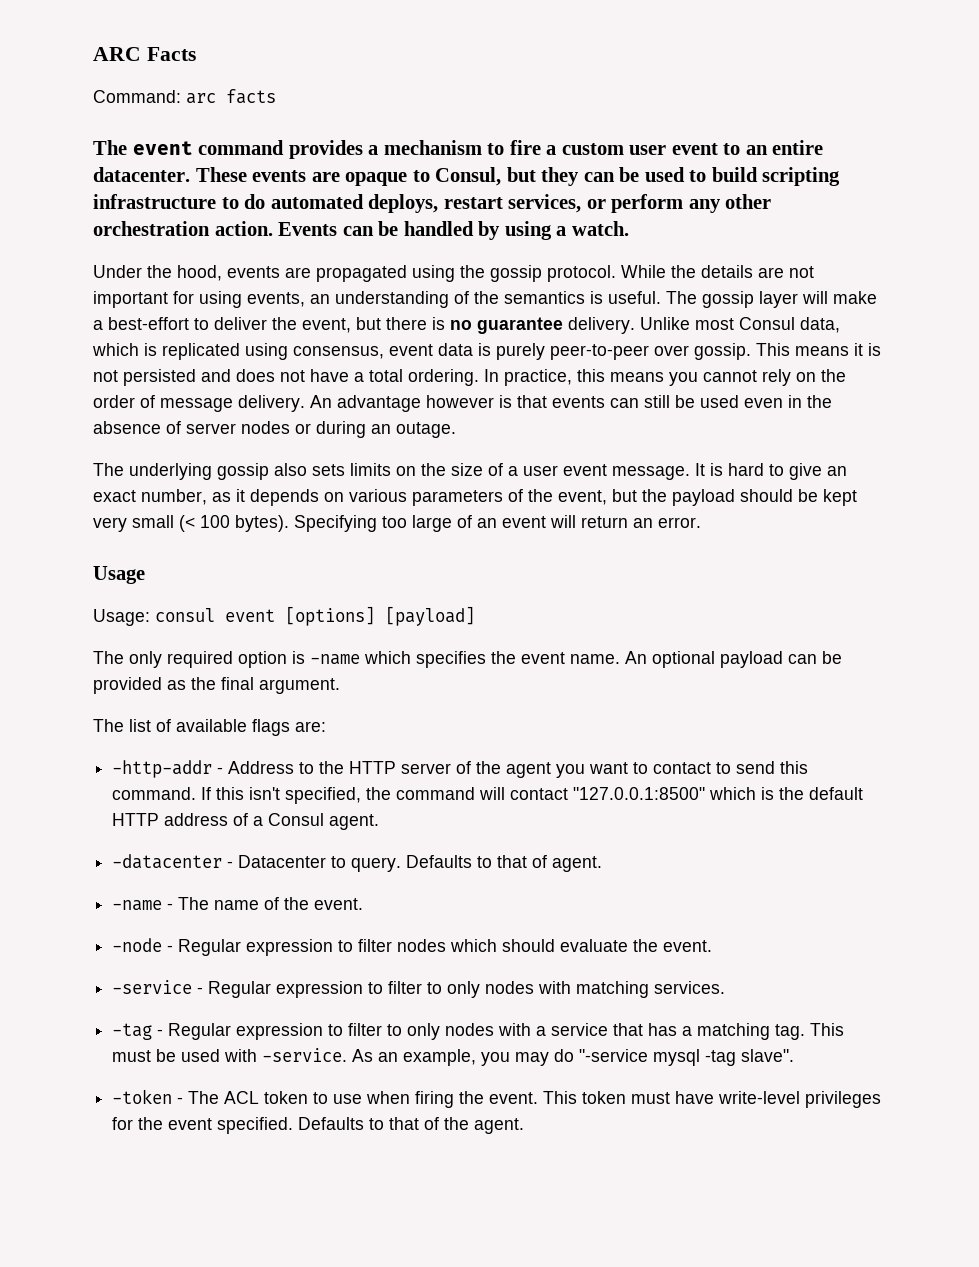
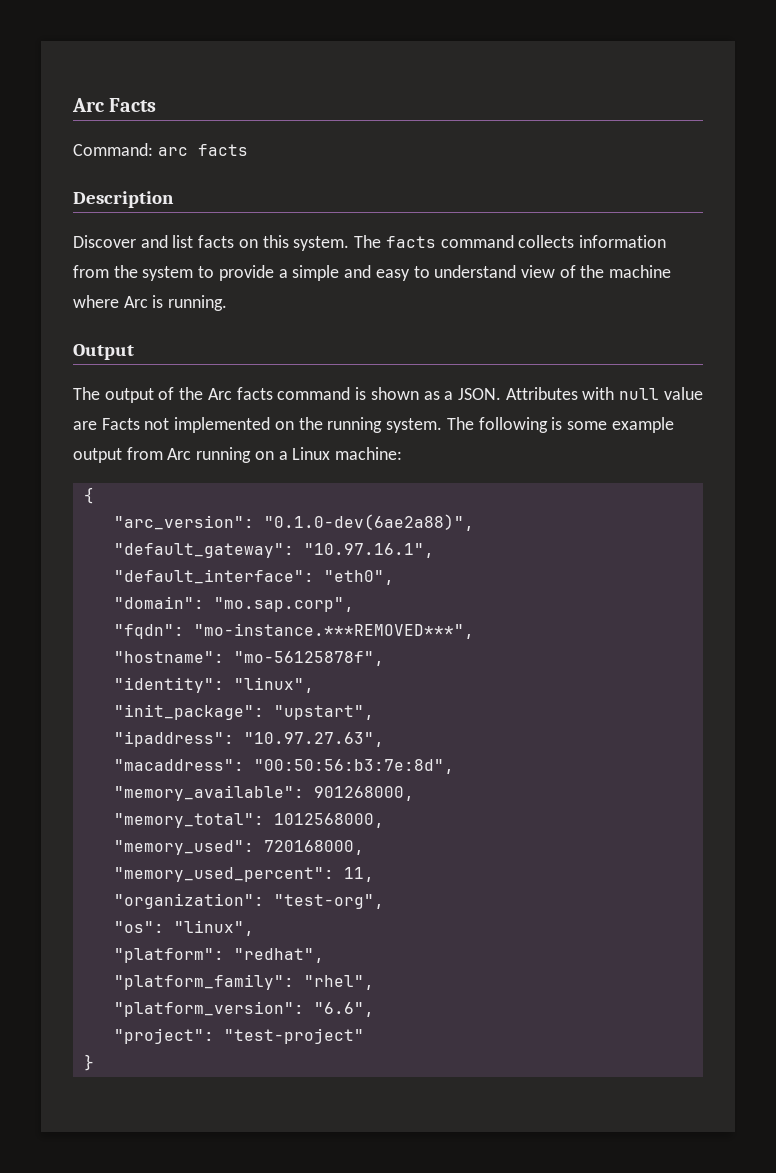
- ARC Facts
+ Arc Facts
- The event command provides a mechanism to fire a custom user event to an entire datacenter. These events are opaque to Consul, but they can be used to build scripting infrastructure to do automated deploys, restart services, or perform any other orchestration action. Events can be handled by using a watch.
- Under the hood, events are propagated using the gossip protocol. While the details are not important for using events, an understanding of the semantics is useful. The gossip layer will make a best-effort to deliver the event, but there is no guarantee delivery. Unlike most Consul data, which is replicated using consensus, event data is purely peer-to-peer over gossip. This means it is not persisted and does not have a total ordering. In practice, this means you cannot rely on the order of message delivery. An advantage however is that events can still be used even in the absence of server nodes or during an outage.
- The underlying gossip also sets limits on the size of a user event message. It is hard to give an exact number, as it depends on various parameters of the event, but the payload should be kept very small (< 100 bytes). Specifying too large of an event will return an error.
- Usage
- Usage: consul event [options] [payload]
- The only required option is -name which specifies the event name. An optional payload can be provided as the final argument.
- The list of available flags are:
- -http-addr - Address to the HTTP server of the agent you want to contact to send this command. If this isn't specified, the command will contact "127.0.0.1:8500" which is the default HTTP address of a Consul agent.
- -datacenter - Datacenter to query. Defaults to that of agent.
- -name - The name of the event.
- -node - Regular expression to filter nodes which should evaluate the event.
- -service - Regular expression to filter to only nodes with matching services.
- -tag - Regular expression to filter to only nodes with a service that has a matching tag. This must be used with -service. As an example, you may do "-service mysql -tag slave".
- -token - The ACL token to use when firing the event. This token must have write-level privileges for the event specified. Defaults to that of the agent.
+ Description
+ Discover and list facts on this system. The facts command collects information from the system to provide a simple and easy to understand view of the machine where Arc is running.
+ Output
+ The output of the Arc facts command is shown as a JSON. Attributes with null value are Facts not implemented on the running system. The following is some example output from Arc running on a Linux machine:
+ {
+ "arc_version": "0.1.0-dev(6ae2a88)",
+ "default_gateway": "10.97.16.1",
+ "default_interface": "eth0",
+ "domain": "mo.sap.corp",
+ "fqdn": "mo-instance.***REMOVED***",
+ "hostname": "mo-56125878f",
+ "identity": "linux",
+ "init_package": "upstart",
+ "ipaddress": "10.97.27.63",
+ "macaddress": "00:50:56:b3:7e:8d",
+ "memory_available": 901268000,
+ "memory_total": 1012568000,
+ "memory_used": 720168000,
+ "memory_used_percent": 11,
+ "organization": "test-org",
+ "os": "linux",
+ "platform": "redhat",
+ "platform_family": "rhel",
+ "platform_version": "6.6",
+ "project": "test-project"
+ }

